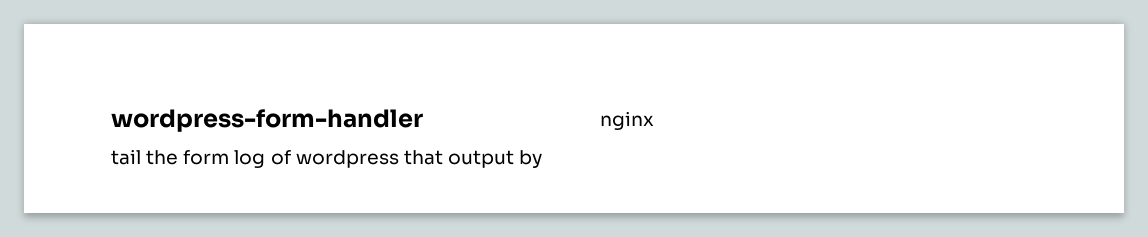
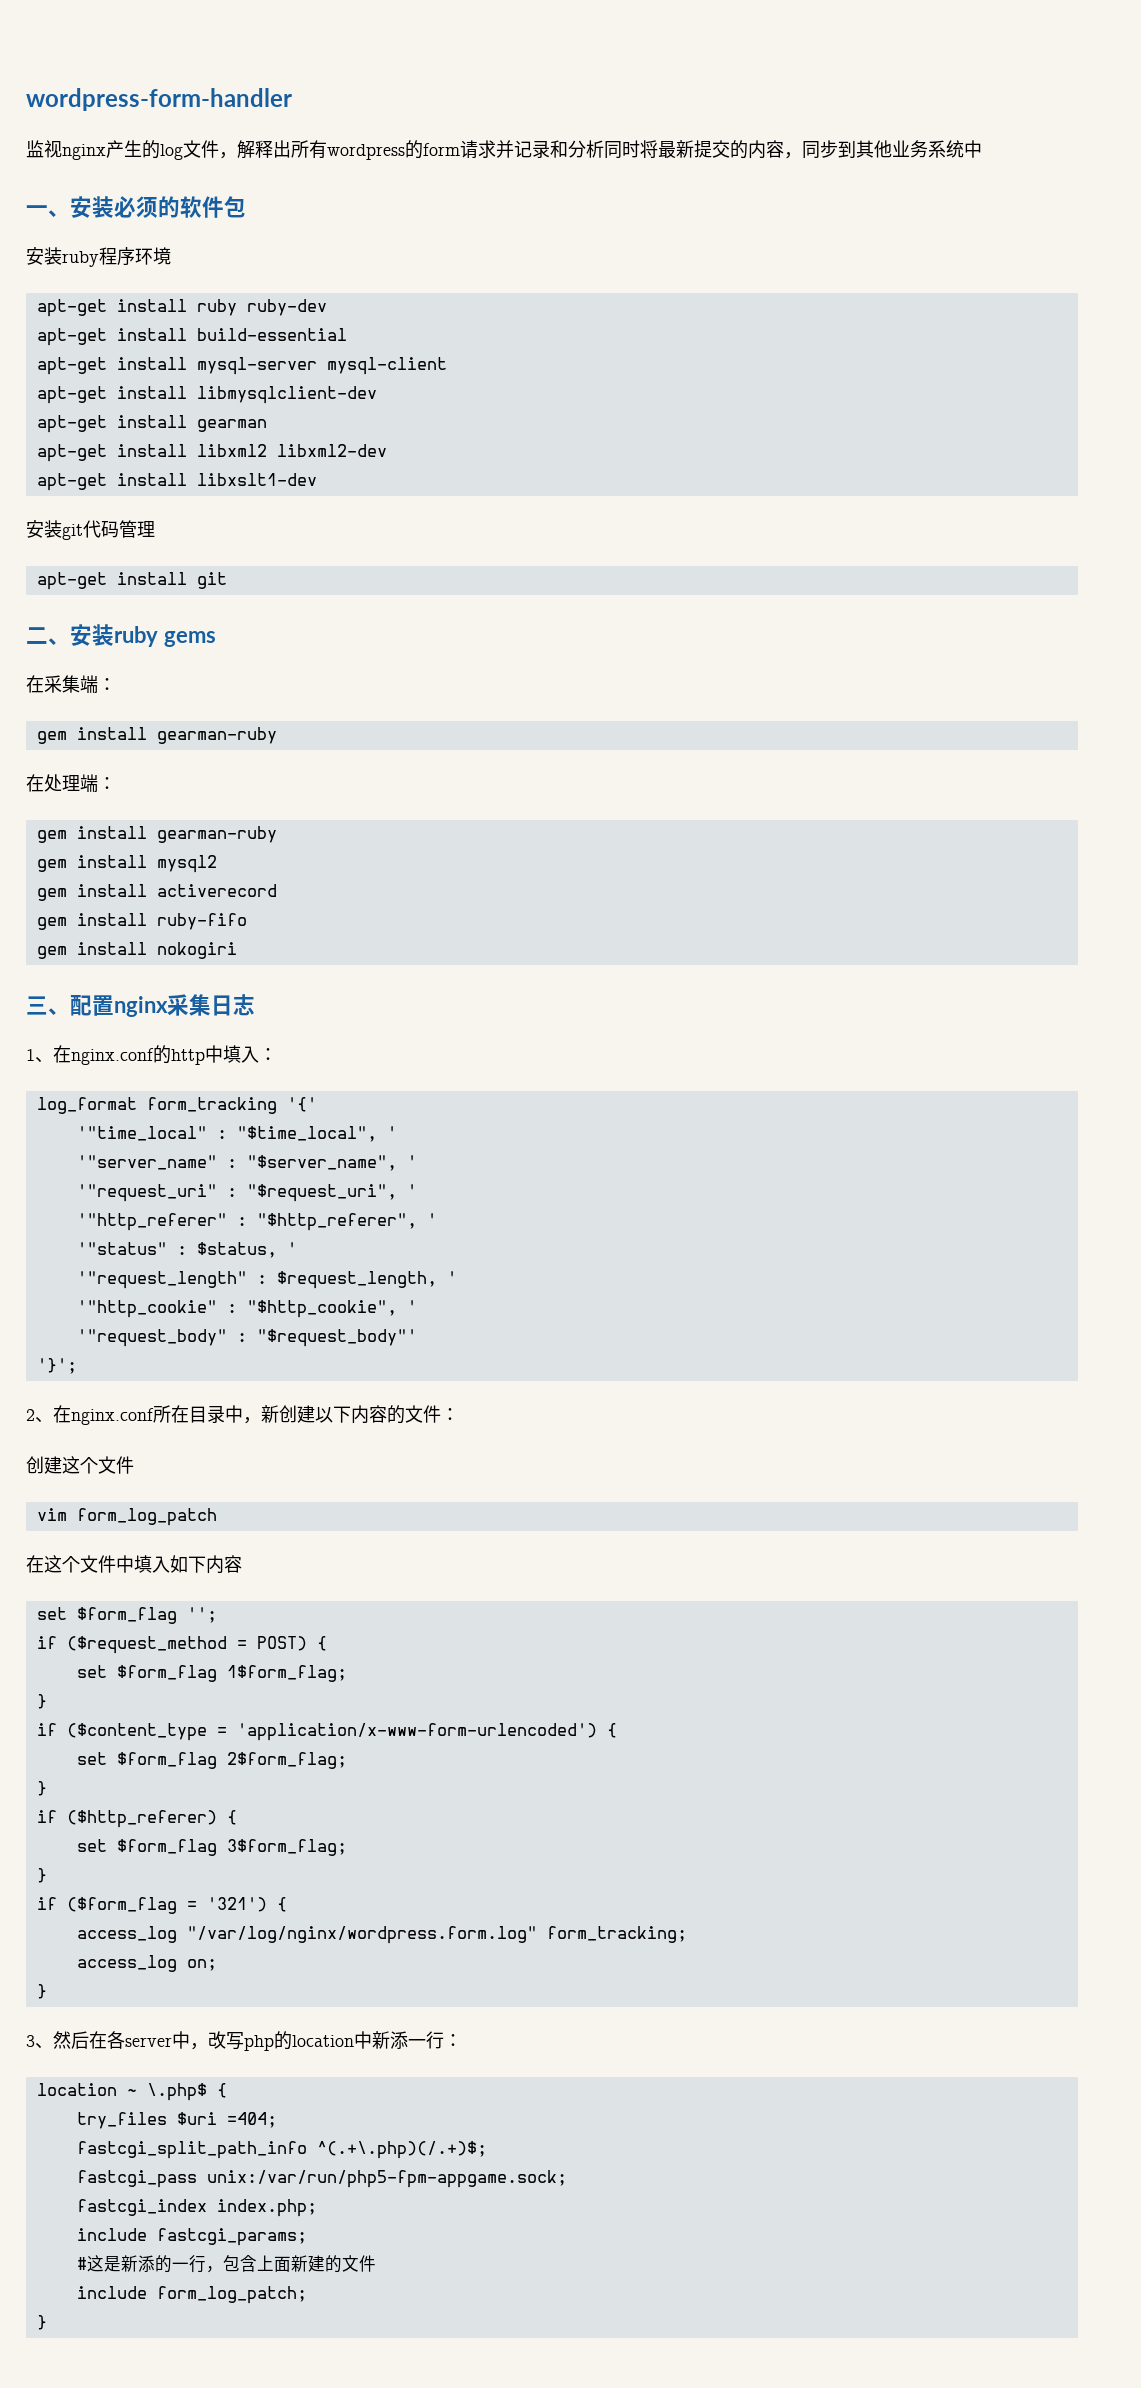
- tail the form log of wordpress that output by nginx
+ 监视nginx产生的log文件，解释出所有wordpress的form请求并记录和分析同时将最新提交的内容，同步到其他业务系统中
+ 一、安装必须的软件包
+ 安装ruby程序环境
+ apt-get install ruby ruby-dev
+ apt-get install build-essential
+ apt-get install mysql-server mysql-client
+ apt-get install libmysqlclient-dev
+ apt-get install gearman
+ apt-get install libxml2 libxml2-dev
+ apt-get install libxslt1-dev
+ 安装git代码管理
+ apt-get install git
+ 二、安装ruby gems
+ 在采集端：
+ gem install gearman-ruby
+ 在处理端：
+ gem install gearman-ruby
+ gem install mysql2
+ gem install activerecord
+ gem install ruby-fifo
+ gem install nokogiri
+ 三、配置nginx采集日志
+ 1、在nginx.conf的http中填入：
+ log_format form_tracking '{'
+ '"time_local" : "$time_local", '
+ '"server_name" : "$server_name", '
+ '"request_uri" : "$request_uri", '
+ '"http_referer" : "$http_referer", '
+ '"status" : $status, '
+ '"request_length" : $request_length, '
+ '"http_cookie" : "$http_cookie", '
+ '"request_body" : "$request_body"'
+ '}';
+ 2、在nginx.conf所在目录中，新创建以下内容的文件：
+ 创建这个文件
+ vim form_log_patch
+ 在这个文件中填入如下内容
+ set $form_flag '';
+ if ($request_method = POST) {
+ set $form_flag 1$form_flag;
+ }
+ if ($content_type = 'application/x-www-form-urlencoded') {
+ set $form_flag 2$form_flag;
+ }
+ if ($http_referer) {
+ set $form_flag 3$form_flag;
+ }
+ if ($form_flag = '321') {
+ access_log "/var/log/nginx/wordpress.form.log" form_tracking;
+ access_log on;
+ }
+ 3、然后在各server中，改写php的location中新添一行：
+ location ~ \.php$ {
+ try_files $uri =404;
+ fastcgi_split_path_info ^(.+\.php)(/.+)$;
+ fastcgi_pass unix:/var/run/php5-fpm-appgame.sock;
+ fastcgi_index index.php;
+ include fastcgi_params;
+ #这是新添的一行，包含上面新建的文件
+ include form_log_patch;
+ }

